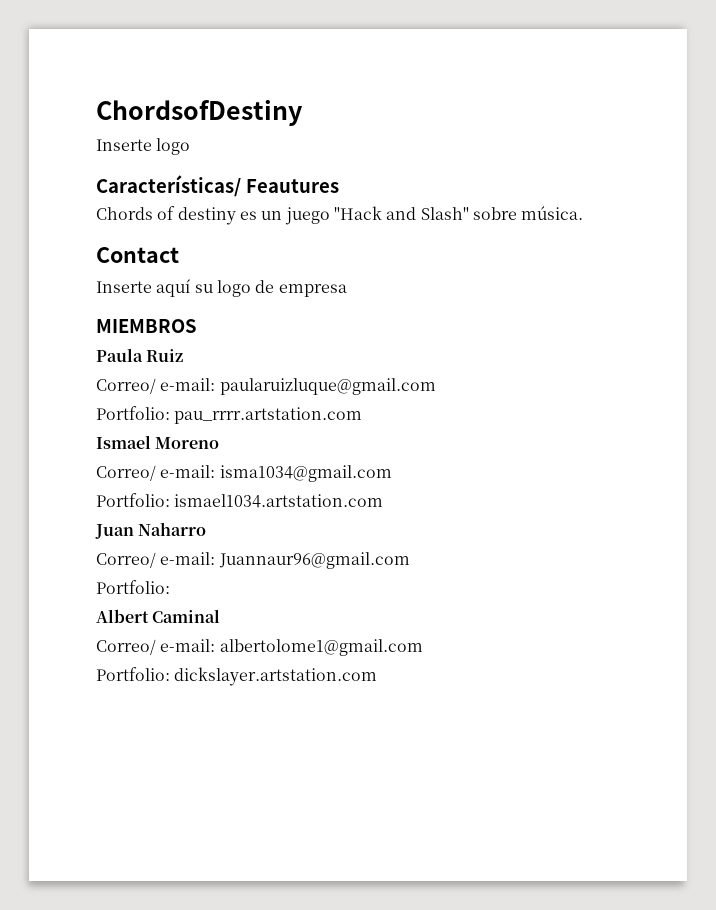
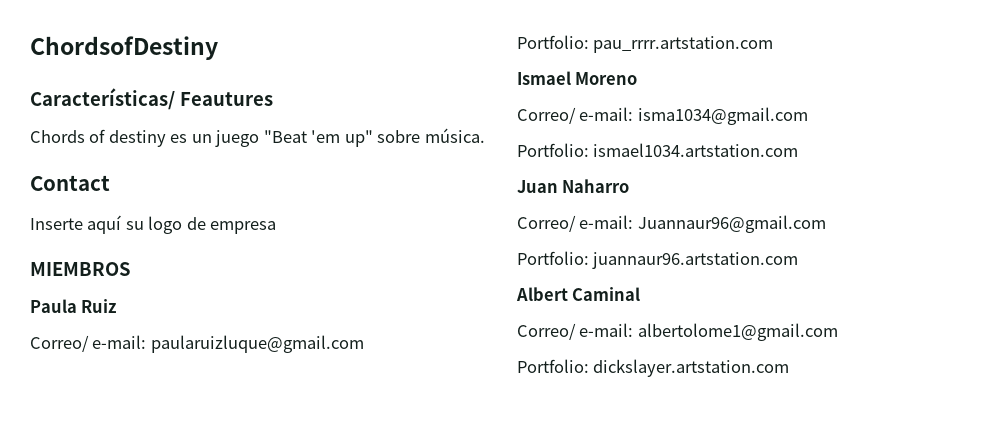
- Inserte logo
- Chords of destiny es un juego "Hack and Slash" sobre música.
+ Chords of destiny es un juego "Beat 'em up" sobre música.
  Correo/ e-mail: Juannaur96@gmail.com
- Portfolio:
+ Portfolio: juannaur96.artstation.com

